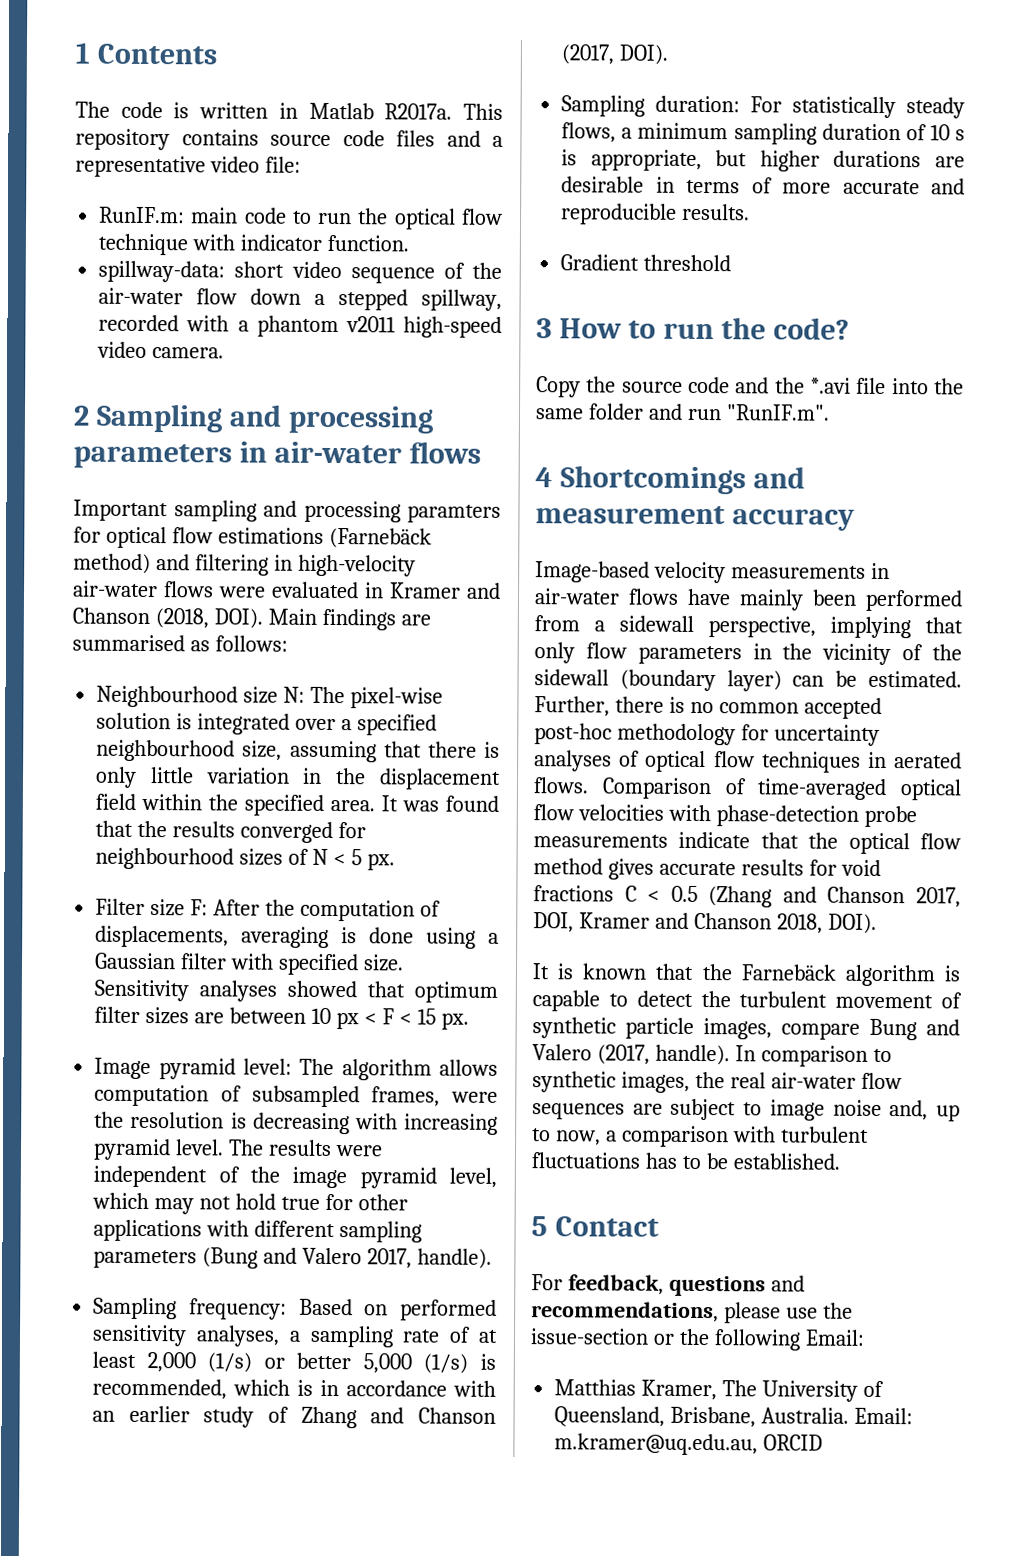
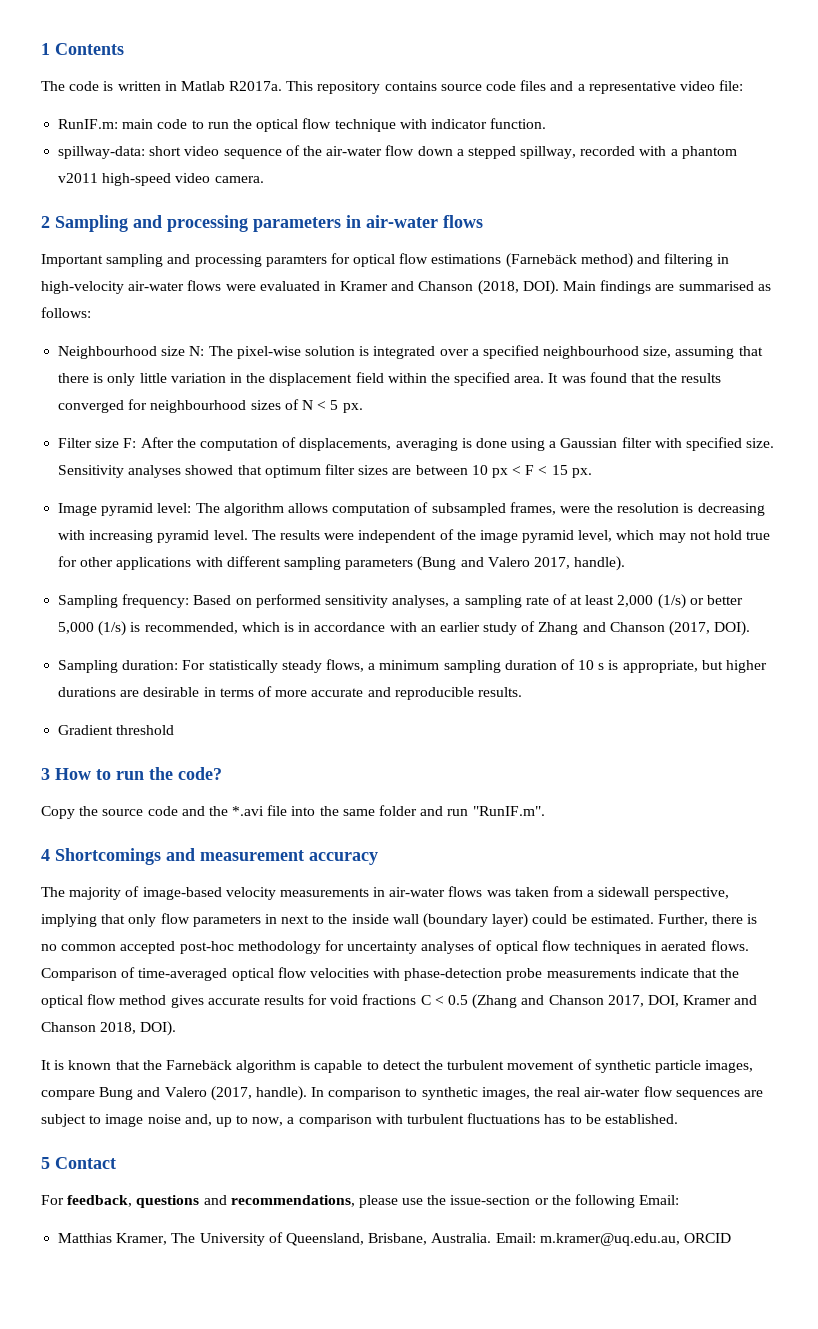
- Image-based velocity measurements in air-water flows have mainly been performed from a sidewall perspective, implying that only flow parameters in the vicinity of the sidewall (boundary layer) can be estimated.
+ The majority of image-based velocity measurements in air-water flows was taken from a sidewall perspective, implying that only flow parameters in next to the inside wall (boundary layer) could be estimated.

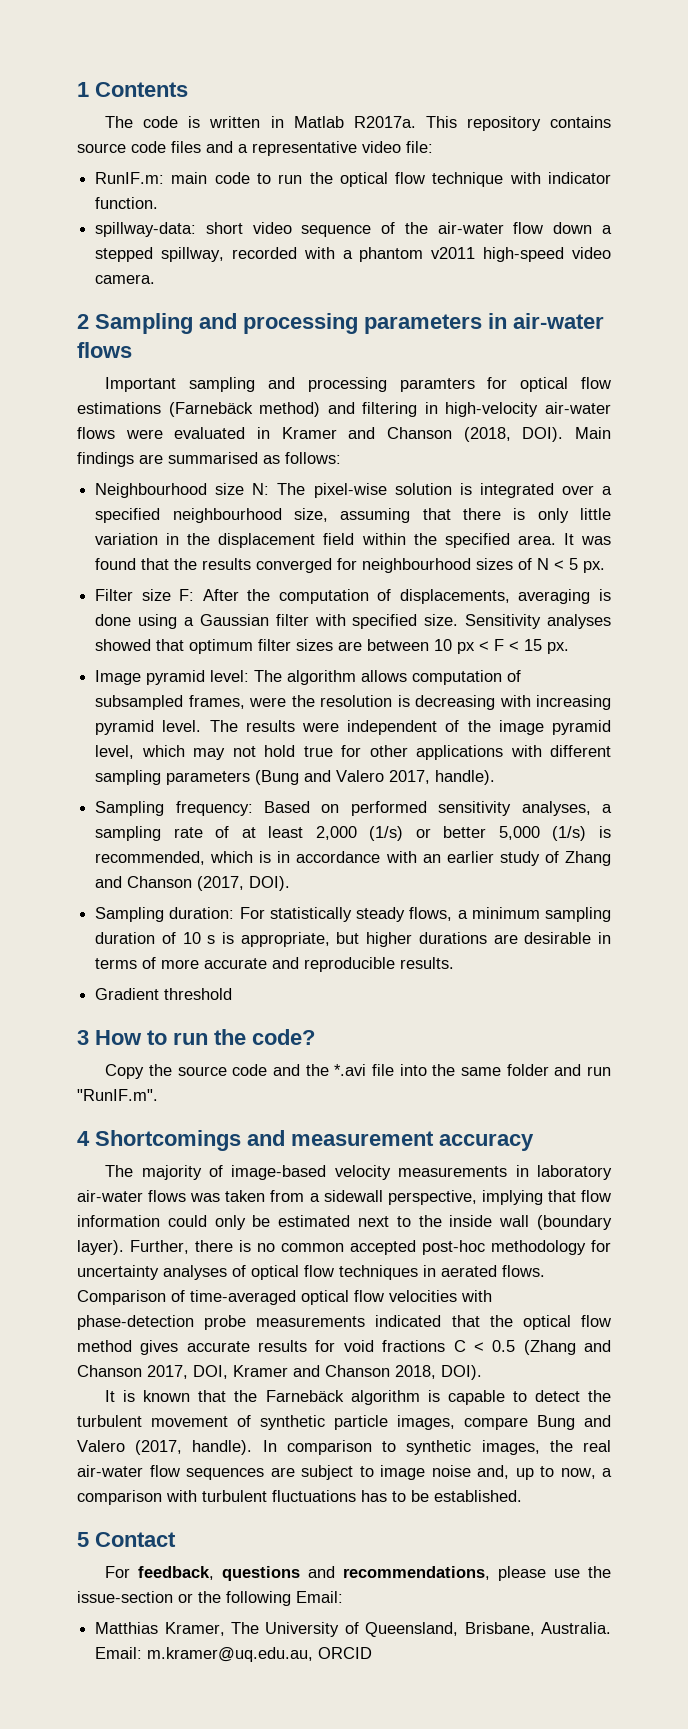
- The majority of image-based velocity measurements in air-water flows was taken from a sidewall perspective, implying that only flow parameters in next to the inside wall (boundary layer) could be estimated.
+ The majority of image-based velocity measurements in laboratory air-water flows was taken from a sidewall perspective, implying that flow information could only be estimated next to the inside wall (boundary layer).
- Comparison of time-averaged optical flow velocities with phase-detection probe measurements indicate that the optical flow method gives accurate results for void fractions C < 0.5 (Zhang and Chanson 2017, DOI, Kramer and Chanson 2018, DOI).
+ Comparison of time-averaged optical flow velocities with phase-detection probe measurements indicated that the optical flow method gives accurate results for void fractions C < 0.5 (Zhang and Chanson 2017, DOI, Kramer and Chanson 2018, DOI).

